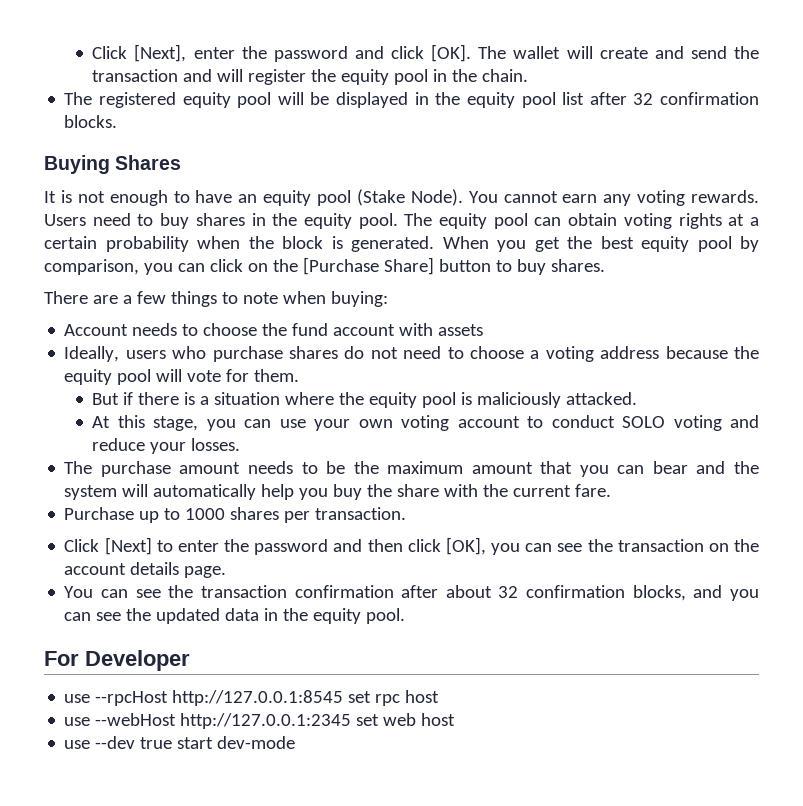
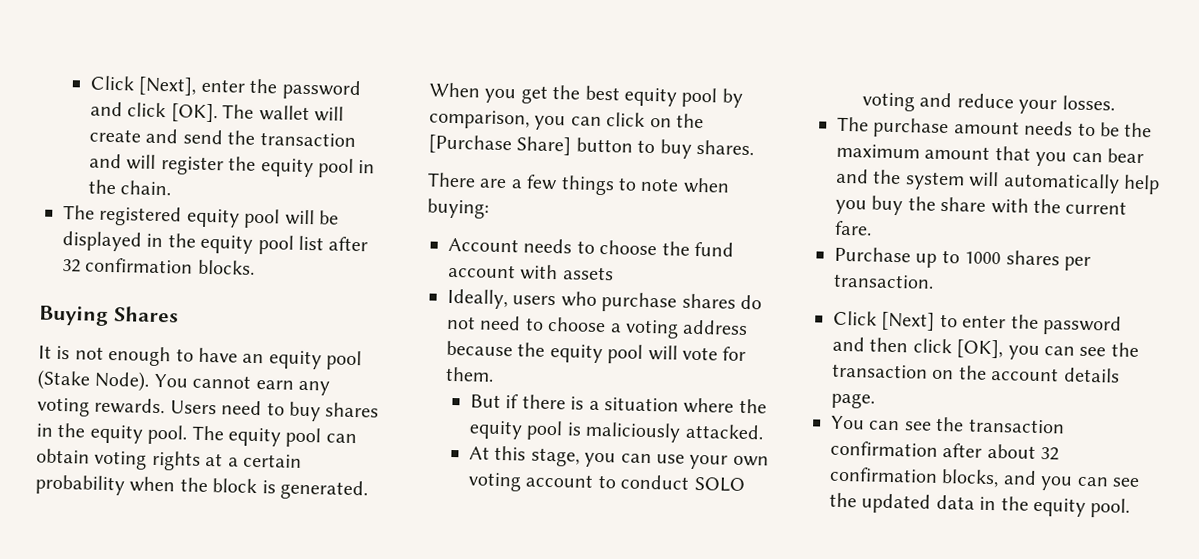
- For Developer
- use --rpcHost http://127.0.0.1:8545 set rpc host
- use --webHost http://127.0.0.1:2345 set web host
- use --dev true start dev-mode

